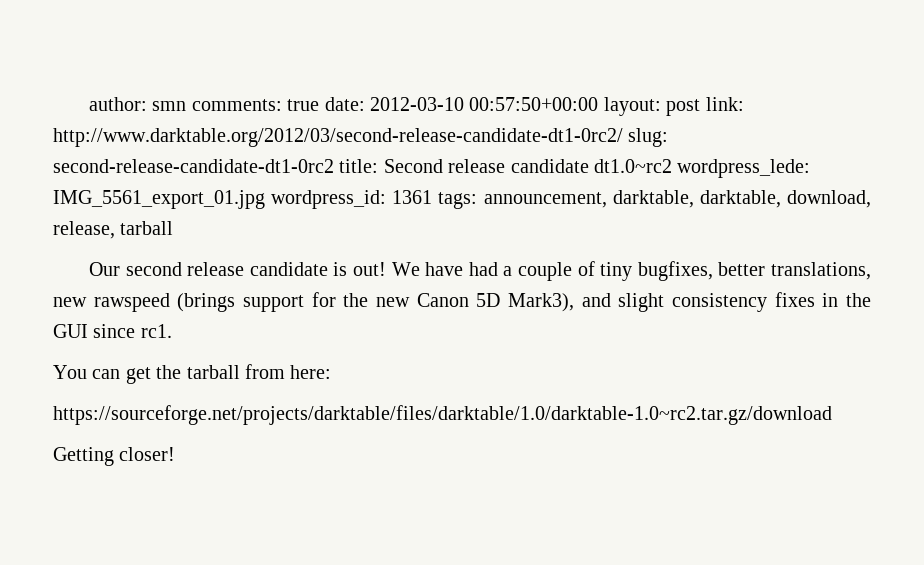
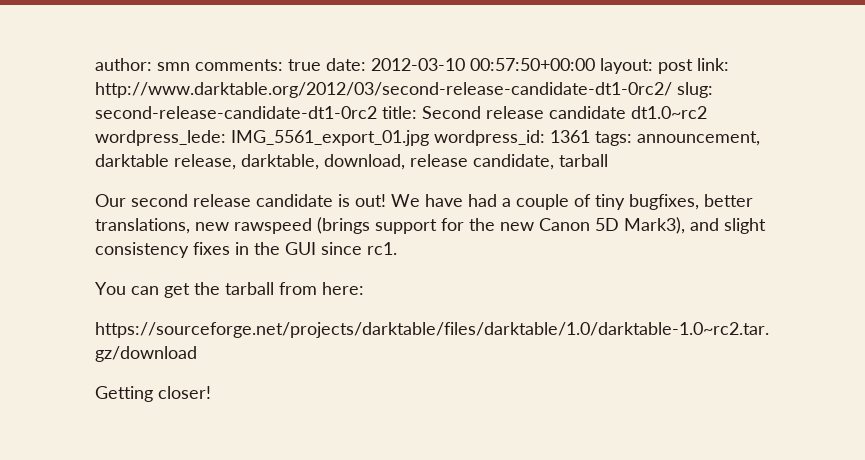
- author: smn comments: true date: 2012-03-10 00:57:50+00:00 layout: post link: http://www.darktable.org/2012/03/second-release-candidate-dt1-0rc2/ slug: second-release-candidate-dt1-0rc2 title: Second release candidate dt1.0~rc2 wordpress_lede: IMG_5561_export_01.jpg wordpress_id: 1361 tags: announcement, darktable, darktable, download, release, tarball
+ author: smn comments: true date: 2012-03-10 00:57:50+00:00 layout: post link: http://www.darktable.org/2012/03/second-release-candidate-dt1-0rc2/ slug: second-release-candidate-dt1-0rc2 title: Second release candidate dt1.0~rc2 wordpress_lede: IMG_5561_export_01.jpg wordpress_id: 1361 tags: announcement, darktable release, darktable, download, release candidate, tarball

